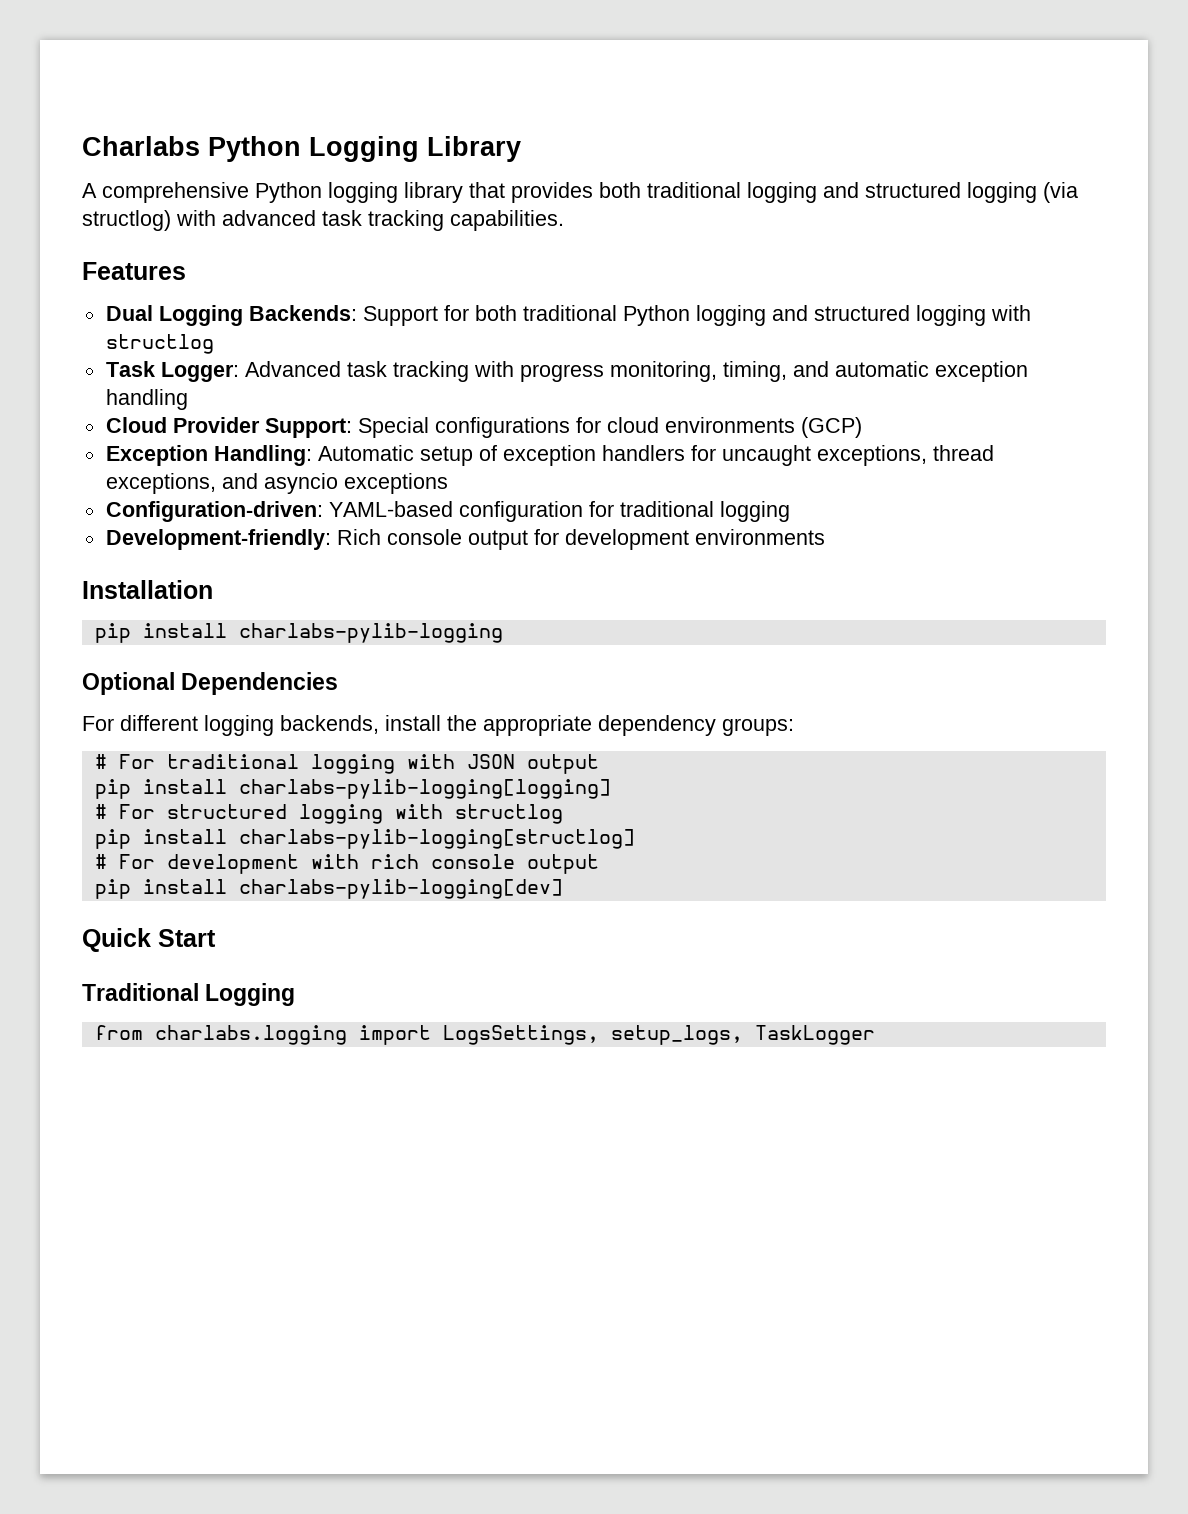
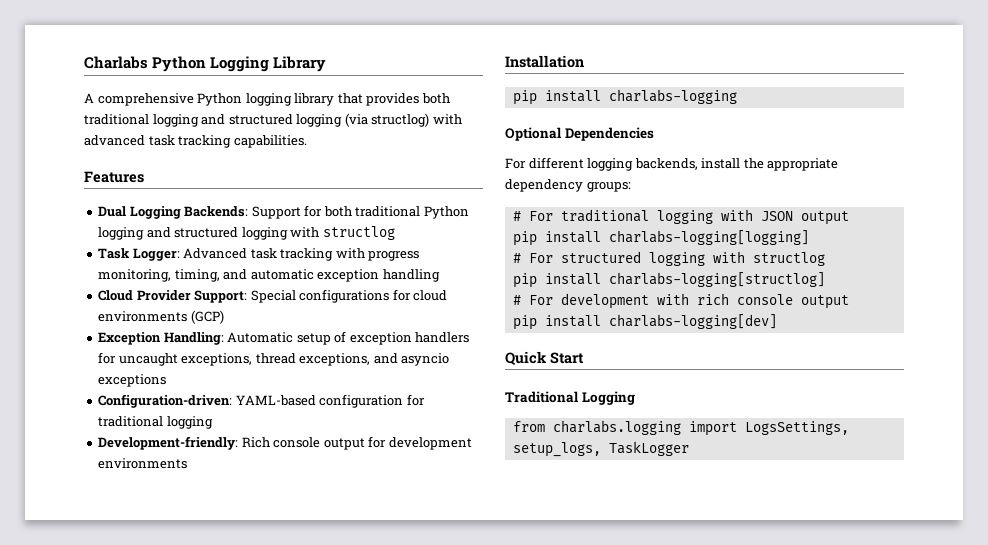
- pip install charlabs-pylib-logging
+ pip install charlabs-logging
- pip install charlabs-pylib-logging[logging]
+ pip install charlabs-logging[logging]
- pip install charlabs-pylib-logging[structlog]
+ pip install charlabs-logging[structlog]
- pip install charlabs-pylib-logging[dev]
+ pip install charlabs-logging[dev]

